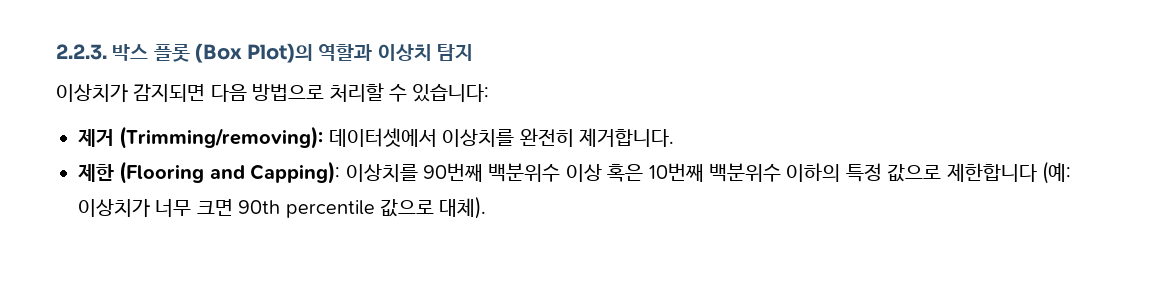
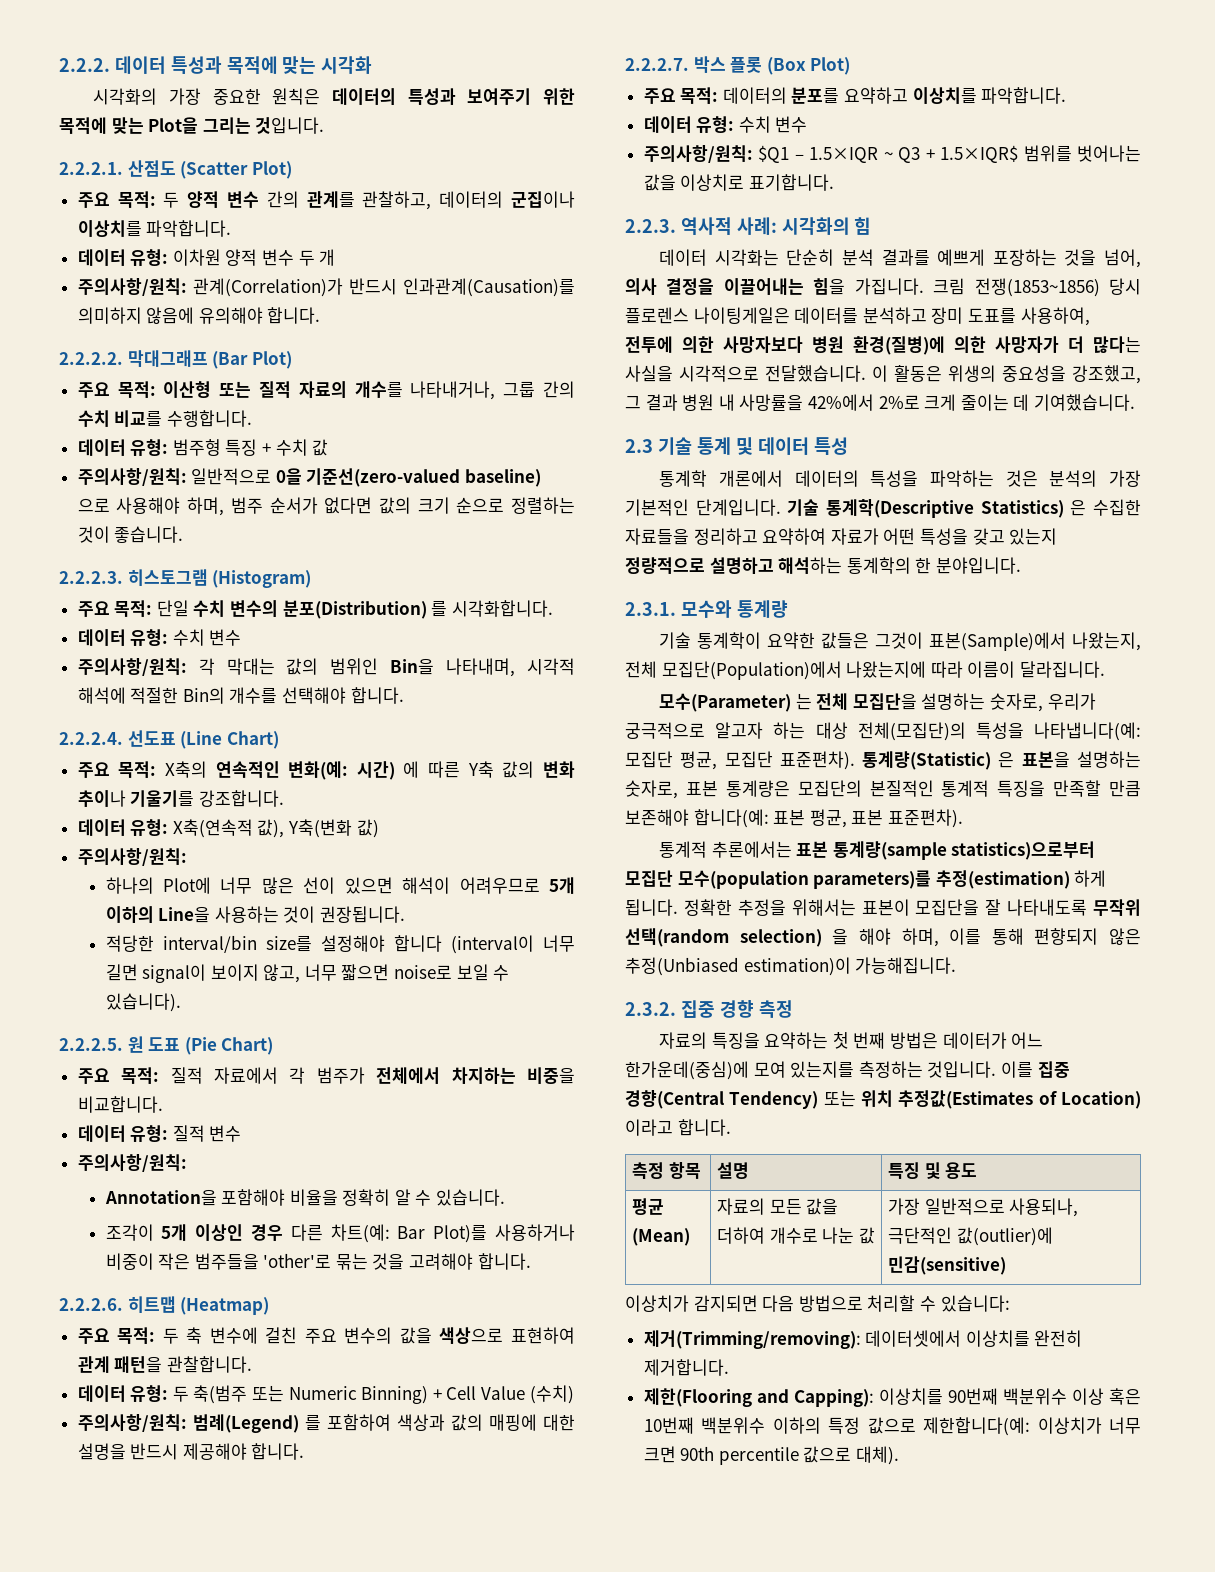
- 2.2.3. 박스 플롯 (Box Plot)의 역할과 이상치 탐지
+ 2.2.2. 데이터 특성과 목적에 맞는 시각화
+ 시각화의 가장 중요한 원칙은 데이터의 특성과 보여주기 위한 목적에 맞는 Plot을 그리는 것입니다.
+ 2.2.2.1. 산점도 (Scatter Plot)
+ 주요 목적: 두 양적 변수 간의 관계를 관찰하고, 데이터의 군집이나 이상치를 파악합니다.
+ 데이터 유형: 이차원 양적 변수 두 개
+ 주의사항/원칙: 관계(Correlation)가 반드시 인과관계(Causation)를 의미하지 않음에 유의해야 합니다.
+ 2.2.2.2. 막대그래프 (Bar Plot)
+ 주요 목적: 이산형 또는 질적 자료의 개수를 나타내거나, 그룹 간의 수치 비교를 수행합니다.
+ 데이터 유형: 범주형 특징 + 수치 값
+ 주의사항/원칙: 일반적으로 0을 기준선(zero-valued baseline) 으로 사용해야 하며, 범주 순서가 없다면 값의 크기 순으로 정렬하는 것이 좋습니다.
+ 2.2.2.3. 히스토그램 (Histogram)
+ 주요 목적: 단일 수치 변수의 분포(Distribution) 를 시각화합니다.
+ 데이터 유형: 수치 변수
+ 주의사항/원칙: 각 막대는 값의 범위인 Bin을 나타내며, 시각적 해석에 적절한 Bin의 개수를 선택해야 합니다.
+ 2.2.2.4. 선도표 (Line Chart)
+ 주요 목적: X축의 연속적인 변화(예: 시간) 에 따른 Y축 값의 변화 추이나 기울기를 강조합니다.
+ 데이터 유형: X축(연속적 값), Y축(변화 값)
+ 주의사항/원칙:
+ 하나의 Plot에 너무 많은 선이 있으면 해석이 어려우므로 5개 이하의 Line을 사용하는 것이 권장됩니다.
+ 적당한 interval/bin size를 설정해야 합니다 (interval이 너무 길면 signal이 보이지 않고, 너무 짧으면 noise로 보일 수 있습니다).
+ 2.2.2.5. 원 도표 (Pie Chart)
+ 주요 목적: 질적 자료에서 각 범주가 전체에서 차지하는 비중을 비교합니다.
+ 데이터 유형: 질적 변수
+ 주의사항/원칙:
+ Annotation을 포함해야 비율을 정확히 알 수 있습니다.
+ 조각이 5개 이상인 경우 다른 차트(예: Bar Plot)를 사용하거나 비중이 작은 범주들을 'other'로 묶는 것을 고려해야 합니다.
+ 2.2.2.6. 히트맵 (Heatmap)
+ 주요 목적: 두 축 변수에 걸친 주요 변수의 값을 색상으로 표현하여 관계 패턴을 관찰합니다.
+ 데이터 유형: 두 축(범주 또는 Numeric Binning) + Cell Value (수치)
+ 주의사항/원칙: 범례(Legend) 를 포함하여 색상과 값의 매핑에 대한 설명을 반드시 제공해야 합니다.
+ 2.2.2.7. 박스 플롯 (Box Plot)
+ 주요 목적: 데이터의 분포를 요약하고 이상치를 파악합니다.
+ 데이터 유형: 수치 변수
+ 주의사항/원칙: $Q1 – 1.5×IQR ~ Q3 + 1.5×IQR$ 범위를 벗어나는 값을 이상치로 표기합니다.
+ 2.2.3. 역사적 사례: 시각화의 힘
+ 데이터 시각화는 단순히 분석 결과를 예쁘게 포장하는 것을 넘어, 의사 결정을 이끌어내는 힘을 가집니다. 크림 전쟁(1853~1856) 당시 플로렌스 나이팅게일은 데이터를 분석하고 장미 도표를 사용하여, 전투에 의한 사망자보다 병원 환경(질병)에 의한 사망자가 더 많다는 사실을 시각적으로 전달했습니다. 이 활동은 위생의 중요성을 강조했고, 그 결과 병원 내 사망률을 42%에서 2%로 크게 줄이는 데 기여했습니다.
+ 2.3 기술 통계 및 데이터 특성
+ 통계학 개론에서 데이터의 특성을 파악하는 것은 분석의 가장 기본적인 단계입니다. 기술 통계학(Descriptive Statistics) 은 수집한 자료들을 정리하고 요약하여 자료가 어떤 특성을 갖고 있는지 정량적으로 설명하고 해석하는 통계학의 한 분야입니다.
+ 2.3.1. 모수와 통계량
+ 기술 통계학이 요약한 값들은 그것이 표본(Sample)에서 나왔는지, 전체 모집단(Population)에서 나왔는지에 따라 이름이 달라집니다.
+ 모수(Parameter) 는 전체 모집단을 설명하는 숫자로, 우리가 궁극적으로 알고자 하는 대상 전체(모집단)의 특성을 나타냅니다(예: 모집단 평균, 모집단 표준편차). 통계량(Statistic) 은 표본을 설명하는 숫자로, 표본 통계량은 모집단의 본질적인 통계적 특징을 만족할 만큼 보존해야 합니다(예: 표본 평균, 표본 표준편차).
+ 통계적 추론에서는 표본 통계량(sample statistics)으로부터 모집단 모수(population parameters)를 추정(estimation) 하게 됩니다. 정확한 추정을 위해서는 표본이 모집단을 잘 나타내도록 무작위 선택(random selection) 을 해야 하며, 이를 통해 편향되지 않은 추정(Unbiased estimation)이 가능해집니다.
+ 2.3.2. 집중 경향 측정
+ 자료의 특징을 요약하는 첫 번째 방법은 데이터가 어느 한가운데(중심)에 모여 있는지를 측정하는 것입니다. 이를 집중 경향(Central Tendency) 또는 위치 추정값(Estimates of Location) 이라고 합니다.
+ 측정 항목 | 설명 | 특징 및 용도
+ 평균 (Mean) | 자료의 모든 값을 더하여 개수로 나눈 값 | 가장 일반적으로 사용되나, 극단적인 값(outlier)에 민감(sensitive)
- 제거 (Trimming/removing): 데이터셋에서 이상치를 완전히 제거합니다.
+ 제거(Trimming/removing): 데이터셋에서 이상치를 완전히 제거합니다.
- 제한 (Flooring and Capping): 이상치를 90번째 백분위수 이상 혹은 10번째 백분위수 이하의 특정 값으로 제한합니다 (예: 이상치가 너무 크면 90th percentile 값으로 대체).
+ 제한(Flooring and Capping): 이상치를 90번째 백분위수 이상 혹은 10번째 백분위수 이하의 특정 값으로 제한합니다(예: 이상치가 너무 크면 90th percentile 값으로 대체).

